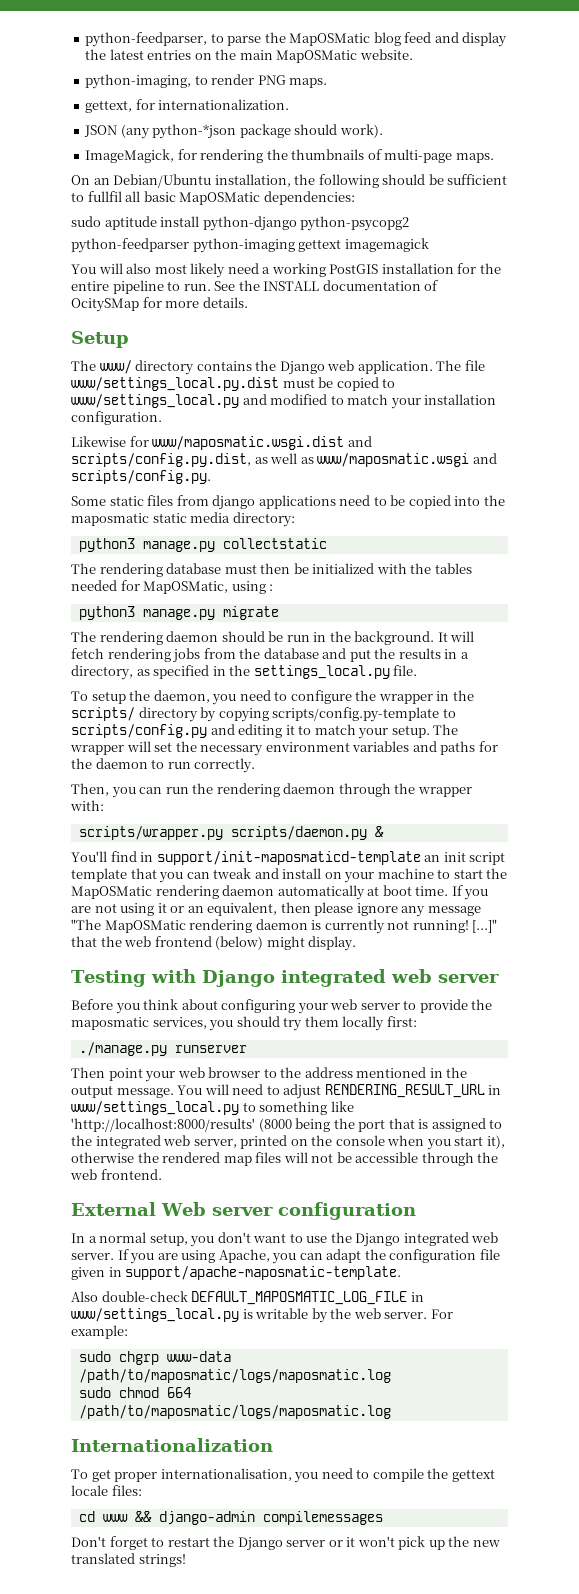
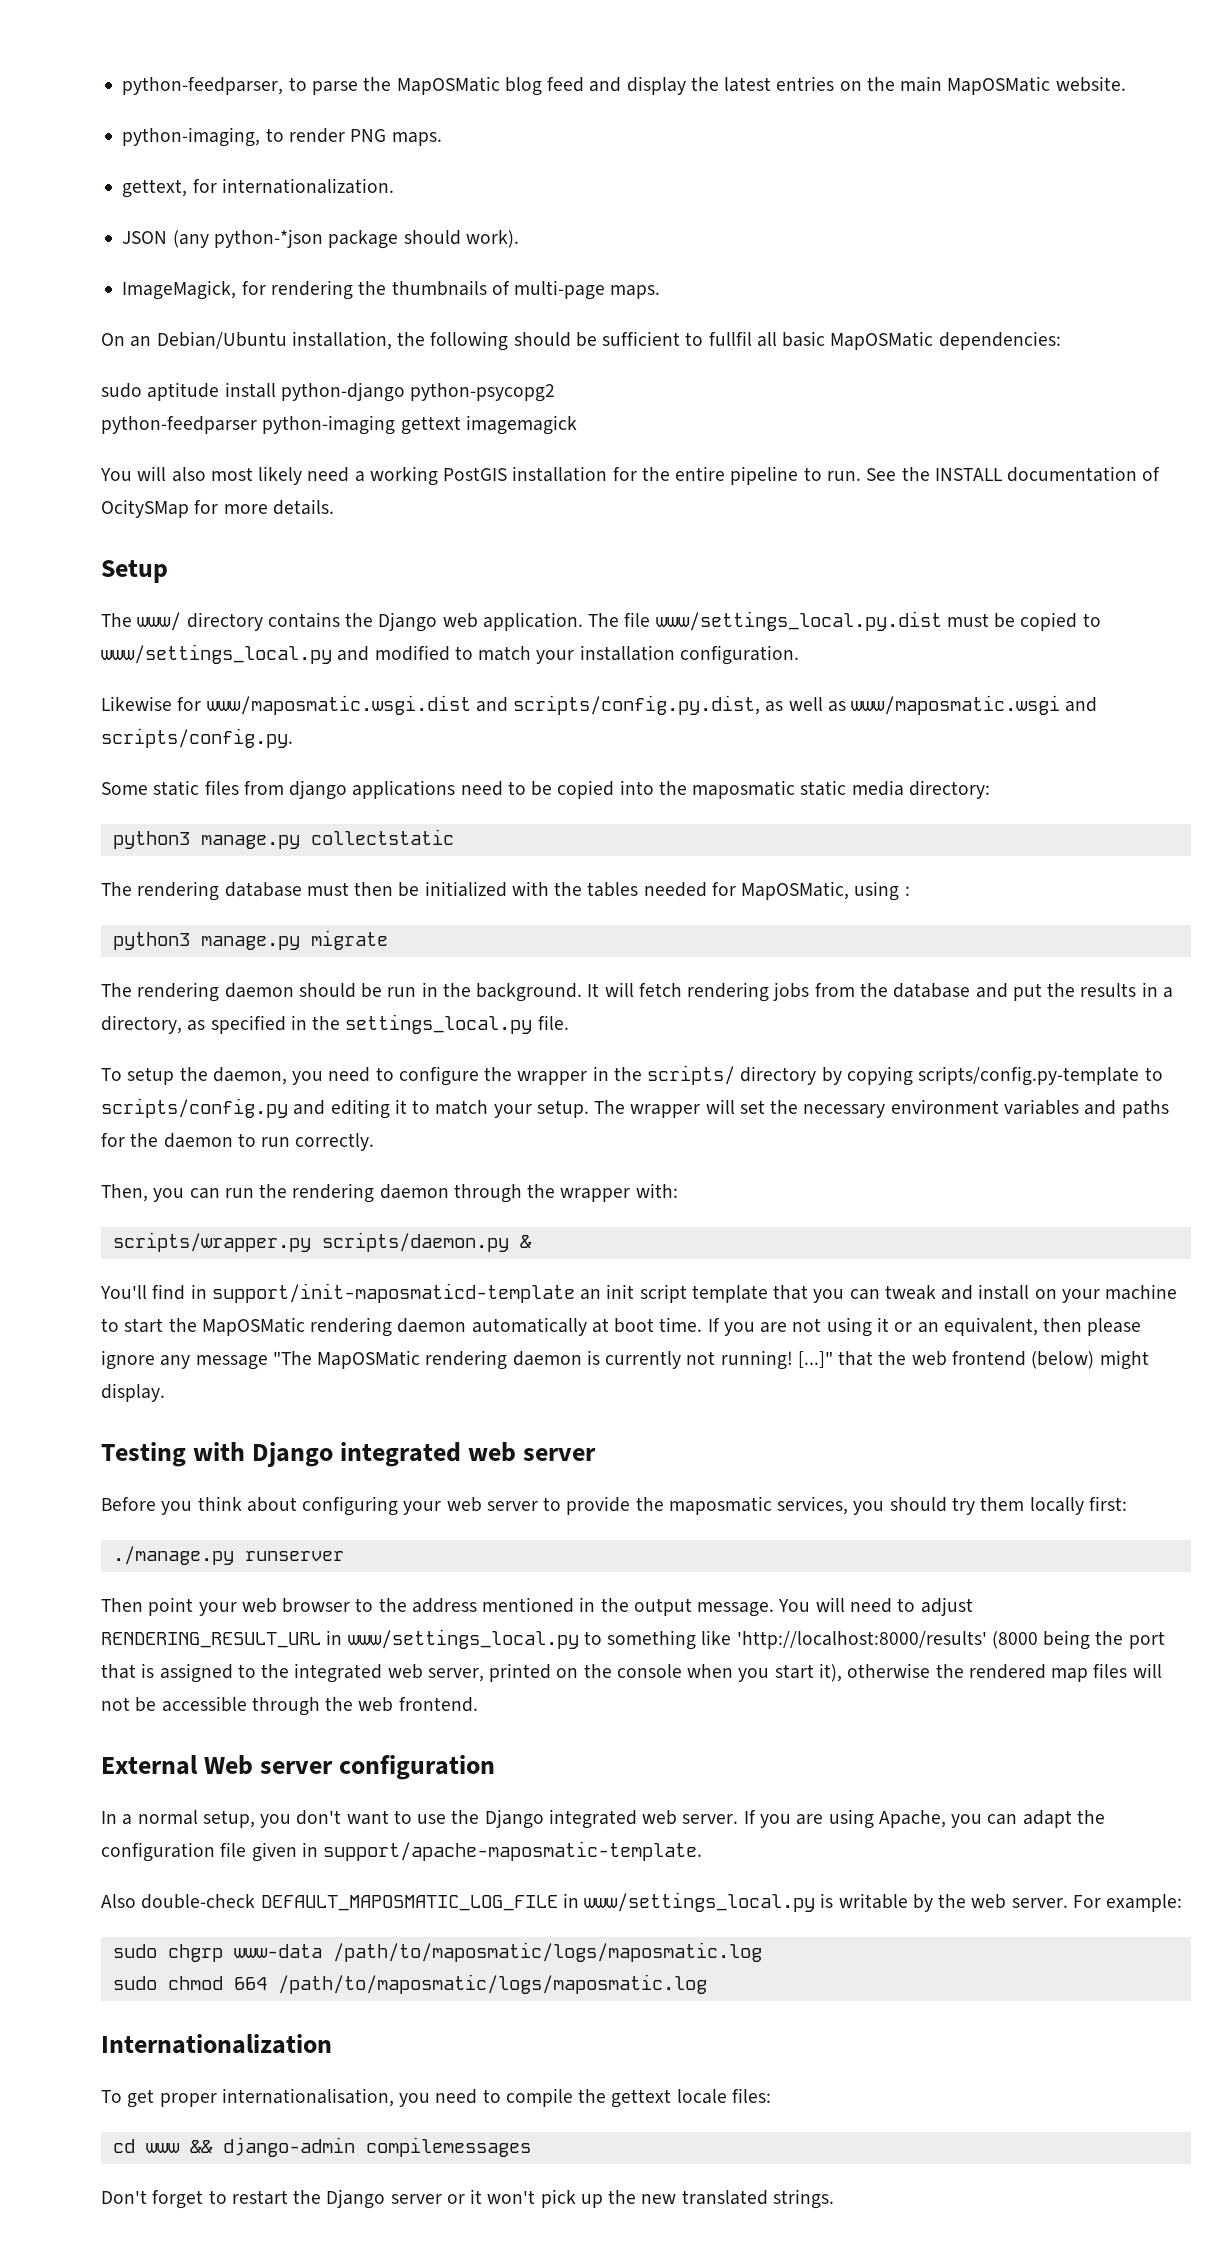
- Don't forget to restart the Django server or it won't pick up the new translated strings!
+ Don't forget to restart the Django server or it won't pick up the new translated strings.

